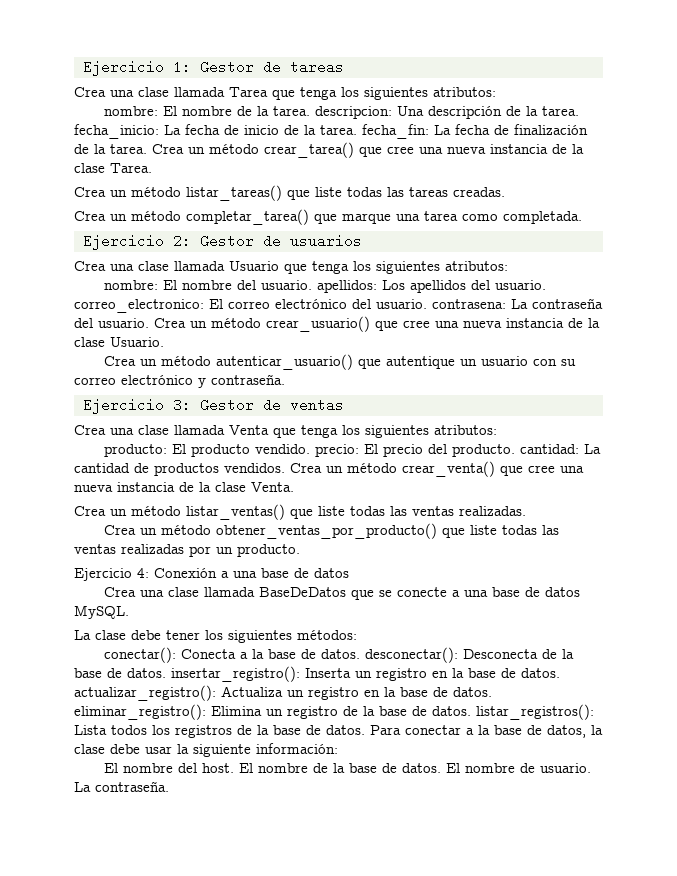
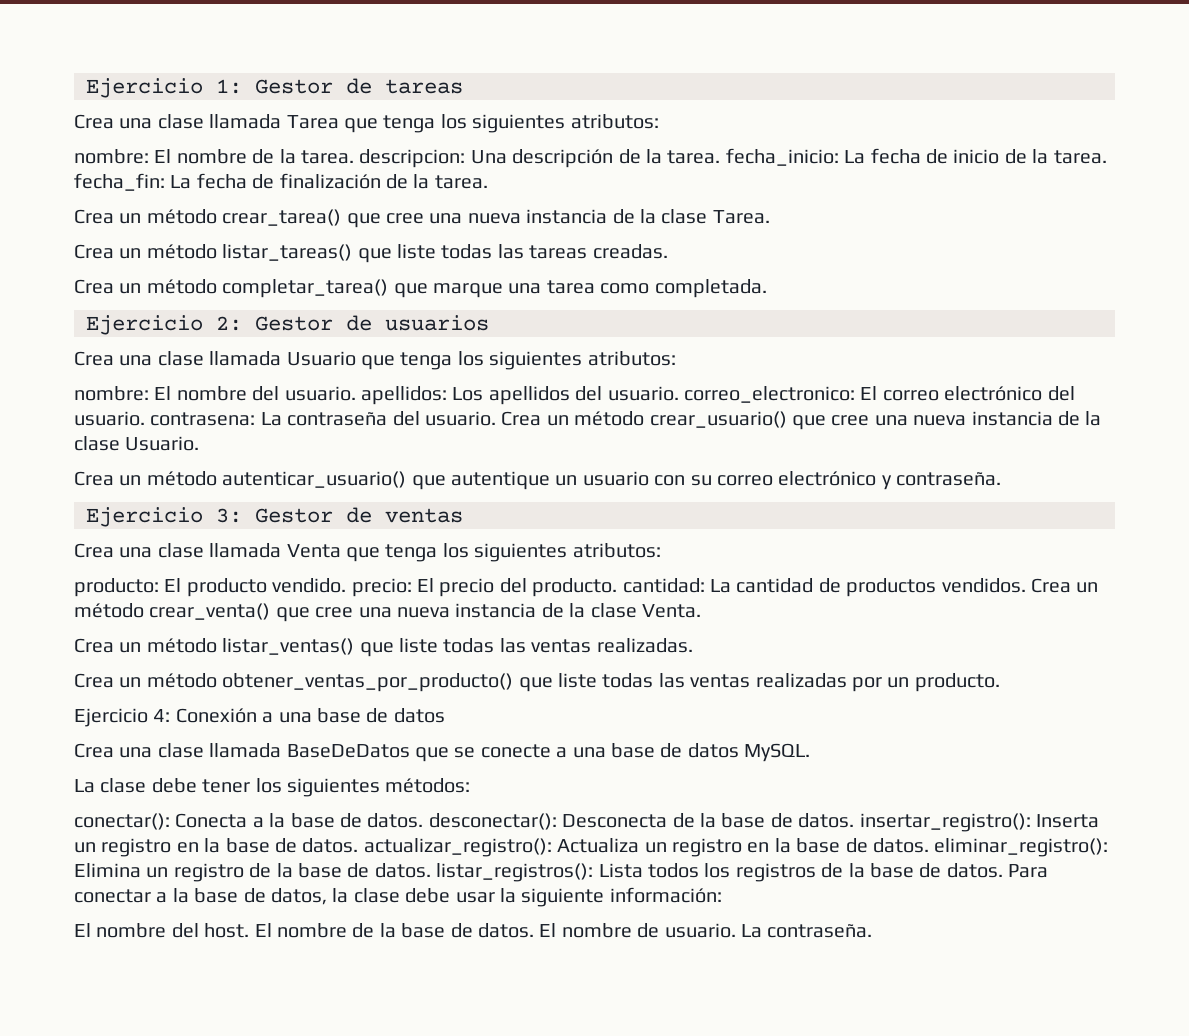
- nombre: El nombre de la tarea. descripcion: Una descripción de la tarea. fecha_inicio: La fecha de inicio de la tarea. fecha_fin: La fecha de finalización de la tarea. Crea un método crear_tarea() que cree una nueva instancia de la clase Tarea.
+ nombre: El nombre de la tarea. descripcion: Una descripción de la tarea. fecha_inicio: La fecha de inicio de la tarea. fecha_fin: La fecha de finalización de la tarea.
+ Crea un método crear_tarea() que cree una nueva instancia de la clase Tarea.

